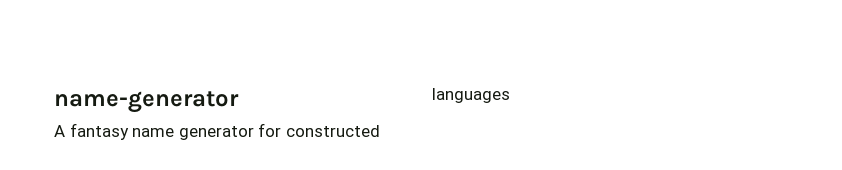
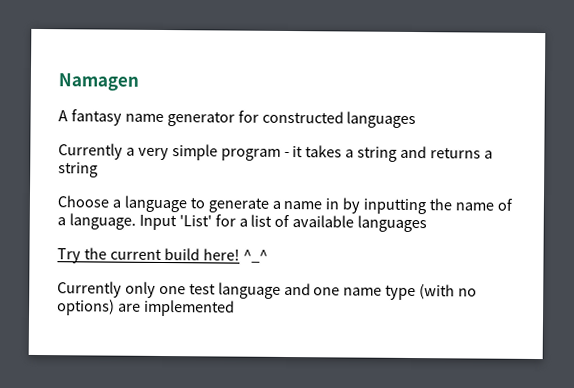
- name-generator
+ Namagen
+ Currently a very simple program - it takes a string and returns a string
+ Choose a language to generate a name in by inputting the name of a language. Input 'List' for a list of available languages
+ Try the current build here! ^_^
+ Currently only one test language and one name type (with no options) are implemented

